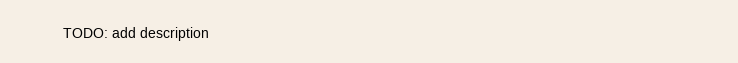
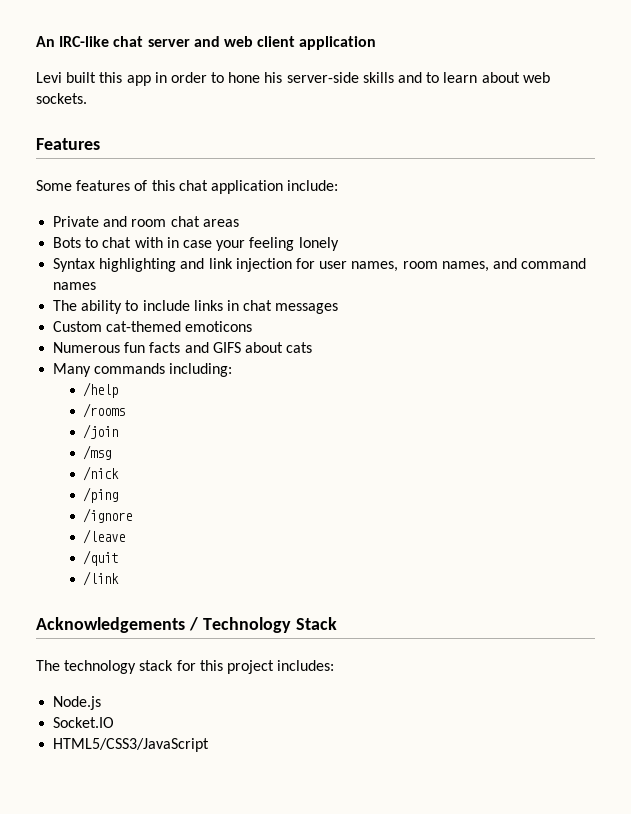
- TODO: add description
+ An IRC-like chat server and web client application
+ Levi built this app in order to hone his server-side skills and to learn about web sockets.
+ Features
+ Some features of this chat application include:
+ Private and room chat areas
+ Bots to chat with in case your feeling lonely
+ Syntax highlighting and link injection for user names, room names, and command names
+ The ability to include links in chat messages
+ Custom cat-themed emoticons
+ Numerous fun facts and GIFS about cats
+ Many commands including:
+ /help
+ /rooms
+ /join
+ /msg
+ /nick
+ /ping
+ /ignore
+ /leave
+ /quit
+ /link
+ Acknowledgements / Technology Stack
+ The technology stack for this project includes:
+ Node.js
+ Socket.IO
+ HTML5/CSS3/JavaScript

